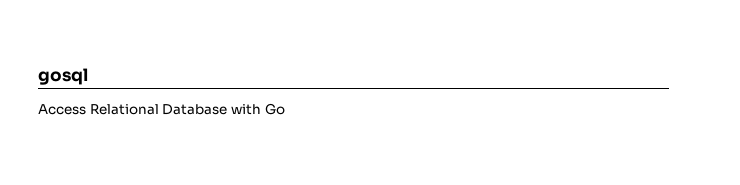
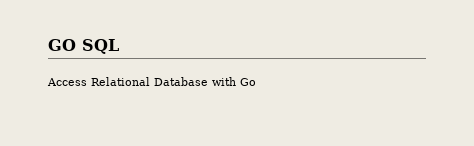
- gosql
+ GO SQL

